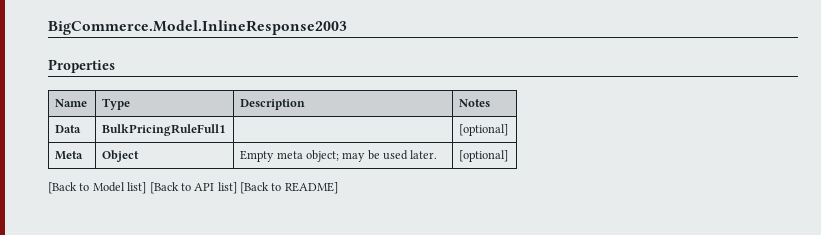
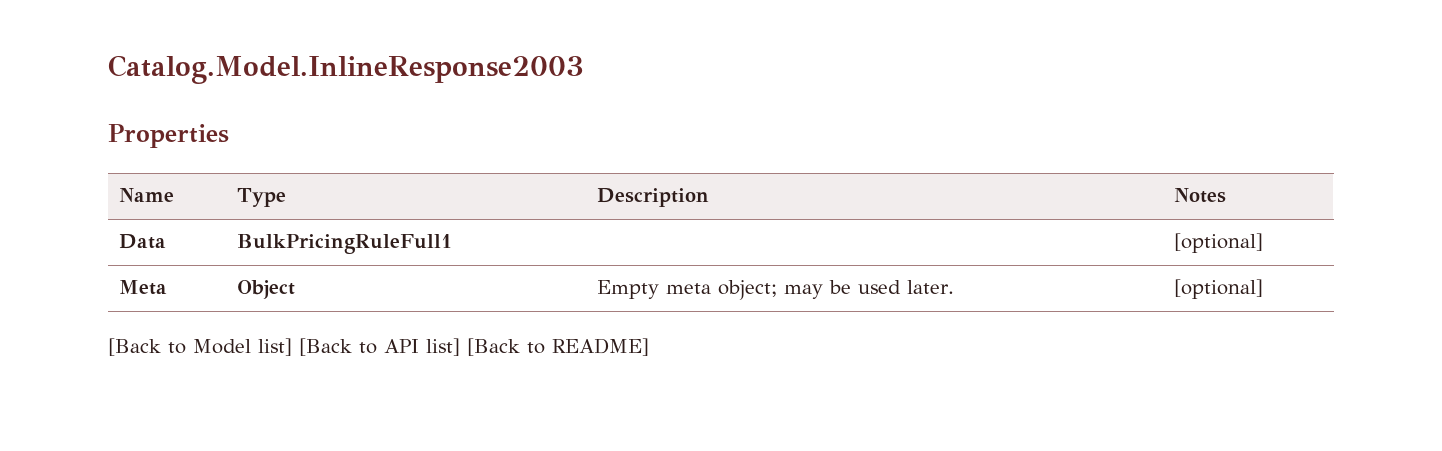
- BigCommerce.Model.InlineResponse2003
+ Catalog.Model.InlineResponse2003

